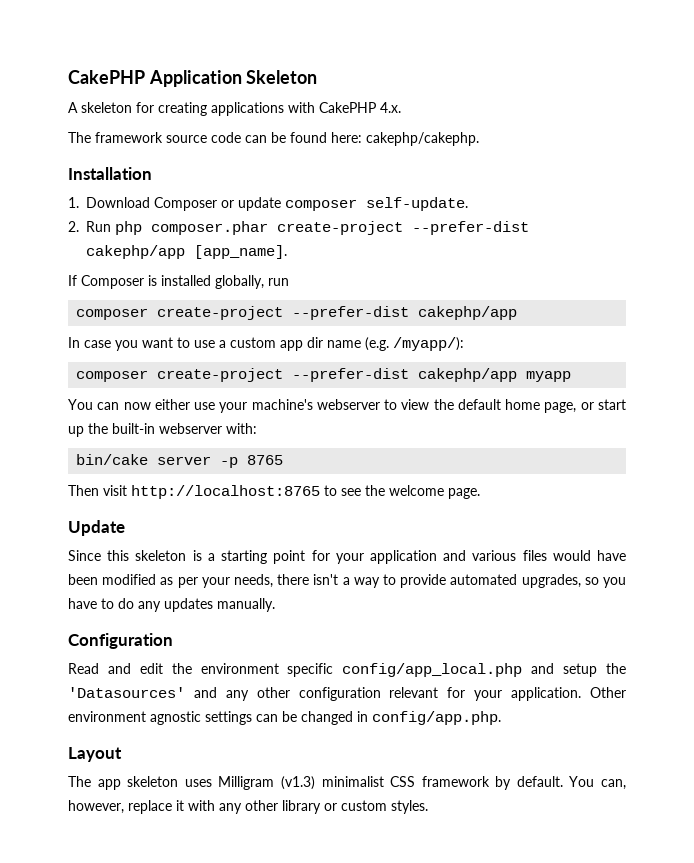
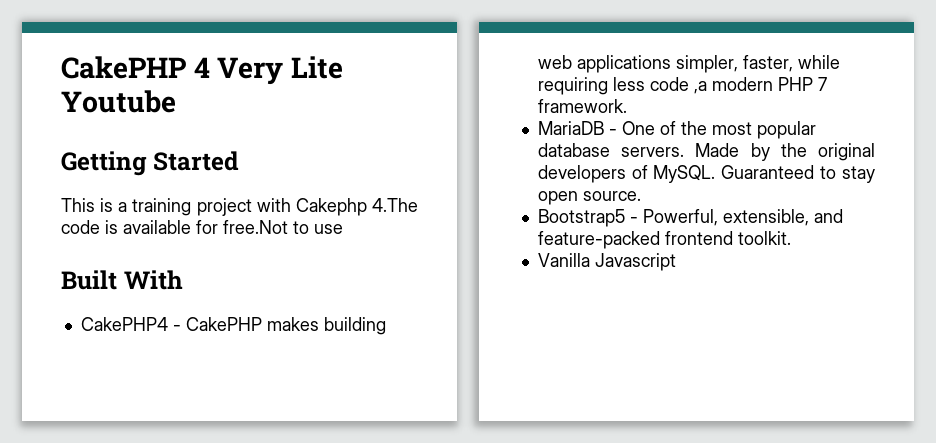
- CakePHP Application Skeleton
- A skeleton for creating applications with CakePHP 4.x.
- The framework source code can be found here: cakephp/cakephp.
- Installation
- 1. Download Composer or update composer self-update.
- 2. Run php composer.phar create-project --prefer-dist cakephp/app [app_name].
- If Composer is installed globally, run
- composer create-project --prefer-dist cakephp/app
- In case you want to use a custom app dir name (e.g. /myapp/):
- composer create-project --prefer-dist cakephp/app myapp
- You can now either use your machine's webserver to view the default home page, or start up the built-in webserver with:
- bin/cake server -p 8765
- Then visit http://localhost:8765 to see the welcome page.
- Update
- Since this skeleton is a starting point for your application and various files would have been modified as per your needs, there isn't a way to provide automated upgrades, so you have to do any updates manually.
- Configuration
- Read and edit the environment specific config/app_local.php and setup the 'Datasources' and any other configuration relevant for your application. Other environment agnostic settings can be changed in config/app.php.
- Layout
- The app skeleton uses Milligram (v1.3) minimalist CSS framework by default. You can, however, replace it with any other library or custom styles.
+ CakePHP 4 Very Lite Youtube
+ Getting Started
+ This is a training project with Cakephp 4.The code is available for free.Not to use
+ Built With
+ CakePHP4 - CakePHP makes building web applications simpler, faster, while requiring less code ,a modern PHP 7 framework.
+ MariaDB - One of the most popular database servers. Made by the original developers of MySQL. Guaranteed to stay open source.
+ Bootstrap5 - Powerful, extensible, and feature-packed frontend toolkit.
+ Vanilla Javascript

